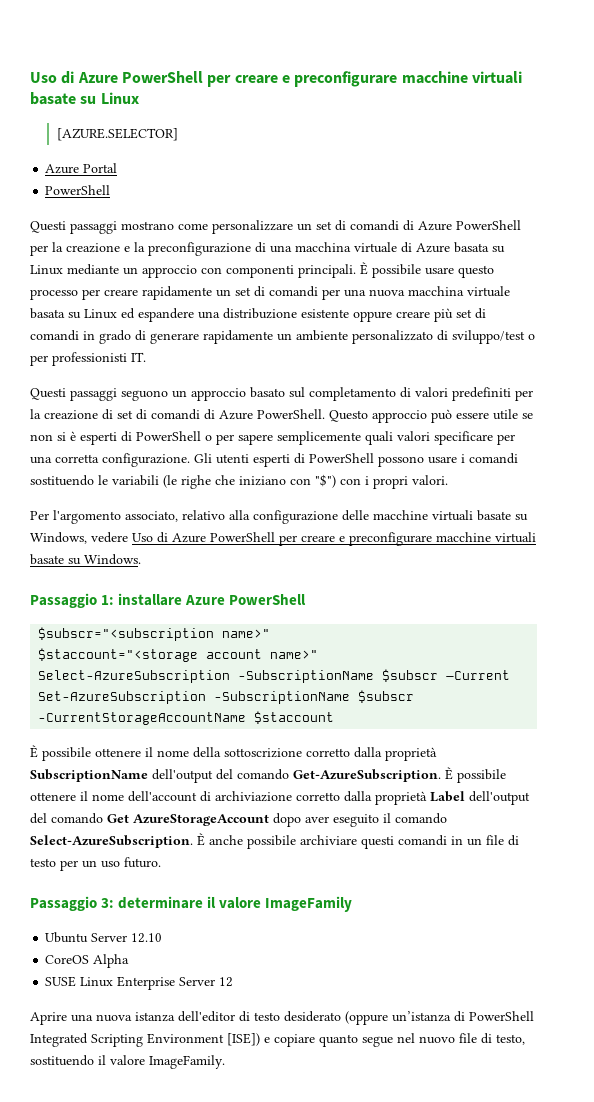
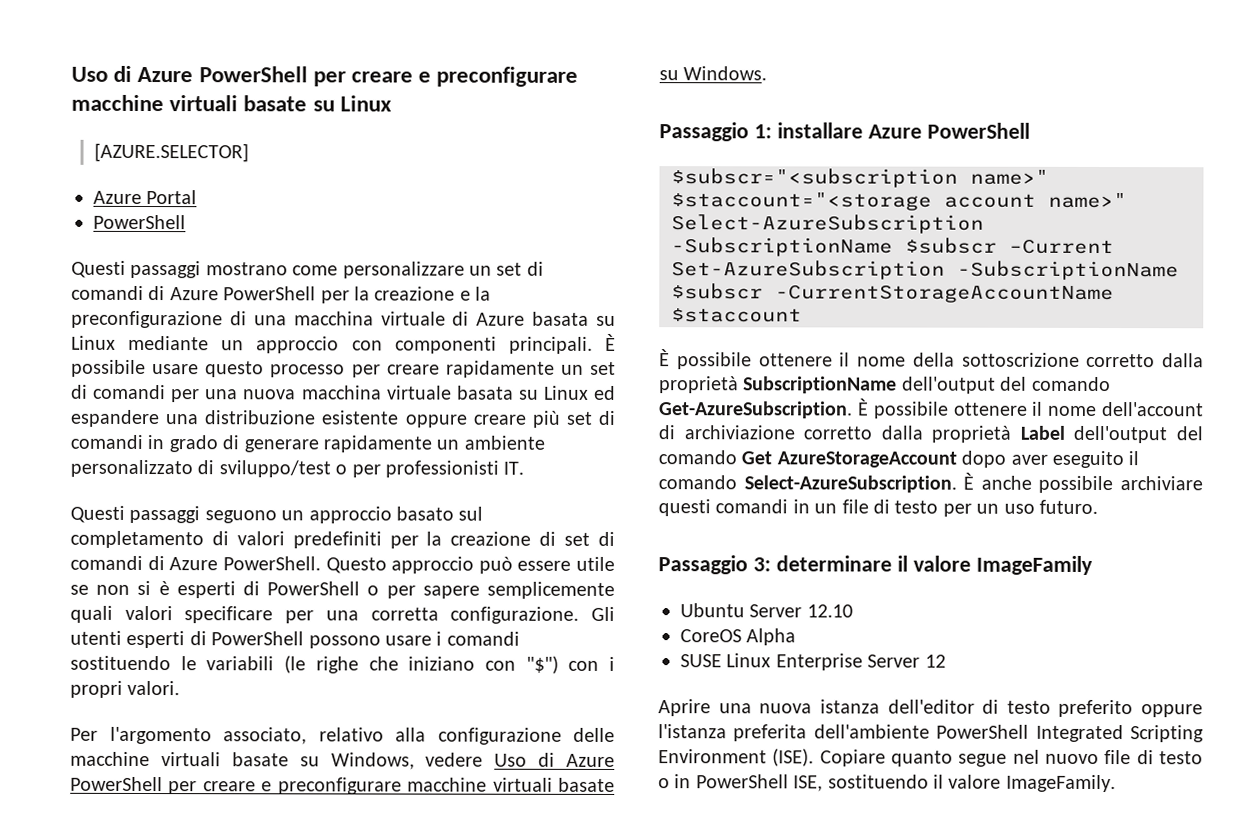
- Aprire una nuova istanza dell'editor di testo desiderato (oppure un’istanza di PowerShell Integrated Scripting Environment [ISE]) e copiare quanto segue nel nuovo file di testo, sostituendo il valore ImageFamily.
+ Aprire una nuova istanza dell'editor di testo preferito oppure l'istanza preferita dell'ambiente PowerShell Integrated Scripting Environment (ISE). Copiare quanto segue nel nuovo file di testo o in PowerShell ISE, sostituendo il valore ImageFamily.

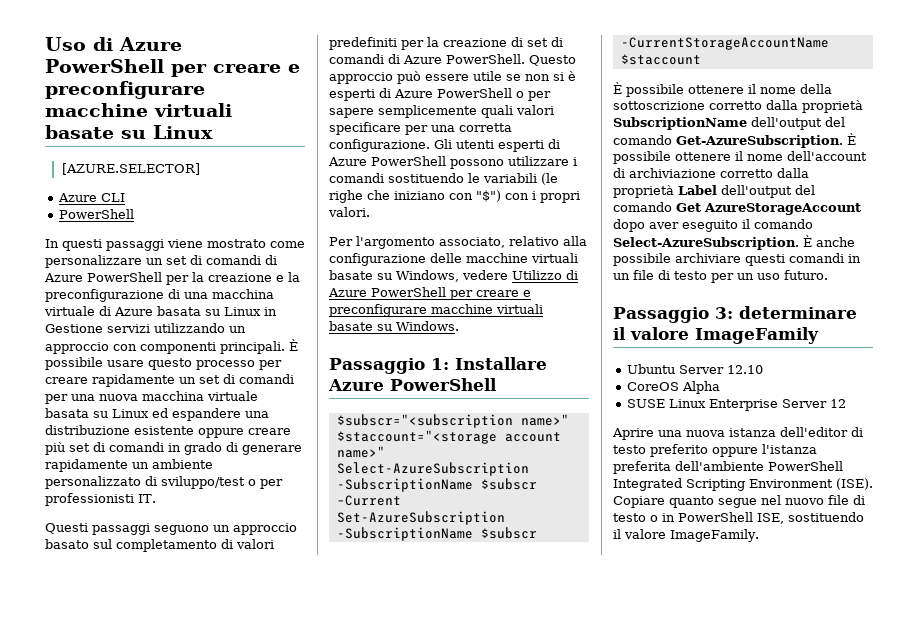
- Azure Portal
+ Azure CLI
  PowerShell
- Questi passaggi mostrano come personalizzare un set di comandi di Azure PowerShell per la creazione e la preconfigurazione di una macchina virtuale di Azure basata su Linux mediante un approccio con componenti principali.
+ In questi passaggi viene mostrato come personalizzare un set di comandi di Azure PowerShell per la creazione e la preconfigurazione di una macchina virtuale di Azure basata su Linux in Gestione servizi utilizzando un approccio con componenti principali.
- Questo approccio può essere utile se non si è esperti di PowerShell o per sapere semplicemente quali valori specificare per una corretta configurazione.
+ Questo approccio può essere utile se non si è esperti di Azure PowerShell o per sapere semplicemente quali valori specificare per una corretta configurazione.
- Gli utenti esperti di PowerShell possono usare i comandi sostituendo le variabili (le righe che iniziano con "$") con i propri valori.
+ Gli utenti esperti di Azure PowerShell possono utilizzare i comandi sostituendo le variabili (le righe che iniziano con "$") con i propri valori.
- Per l'argomento associato, relativo alla configurazione delle macchine virtuali basate su Windows, vedere Uso di Azure PowerShell per creare e preconfigurare macchine virtuali basate su Windows.
+ Per l'argomento associato, relativo alla configurazione delle macchine virtuali basate su Windows, vedere Utilizzo di Azure PowerShell per creare e preconfigurare macchine virtuali basate su Windows.
- Passaggio 1: installare Azure PowerShell
+ Passaggio 1: Installare Azure PowerShell

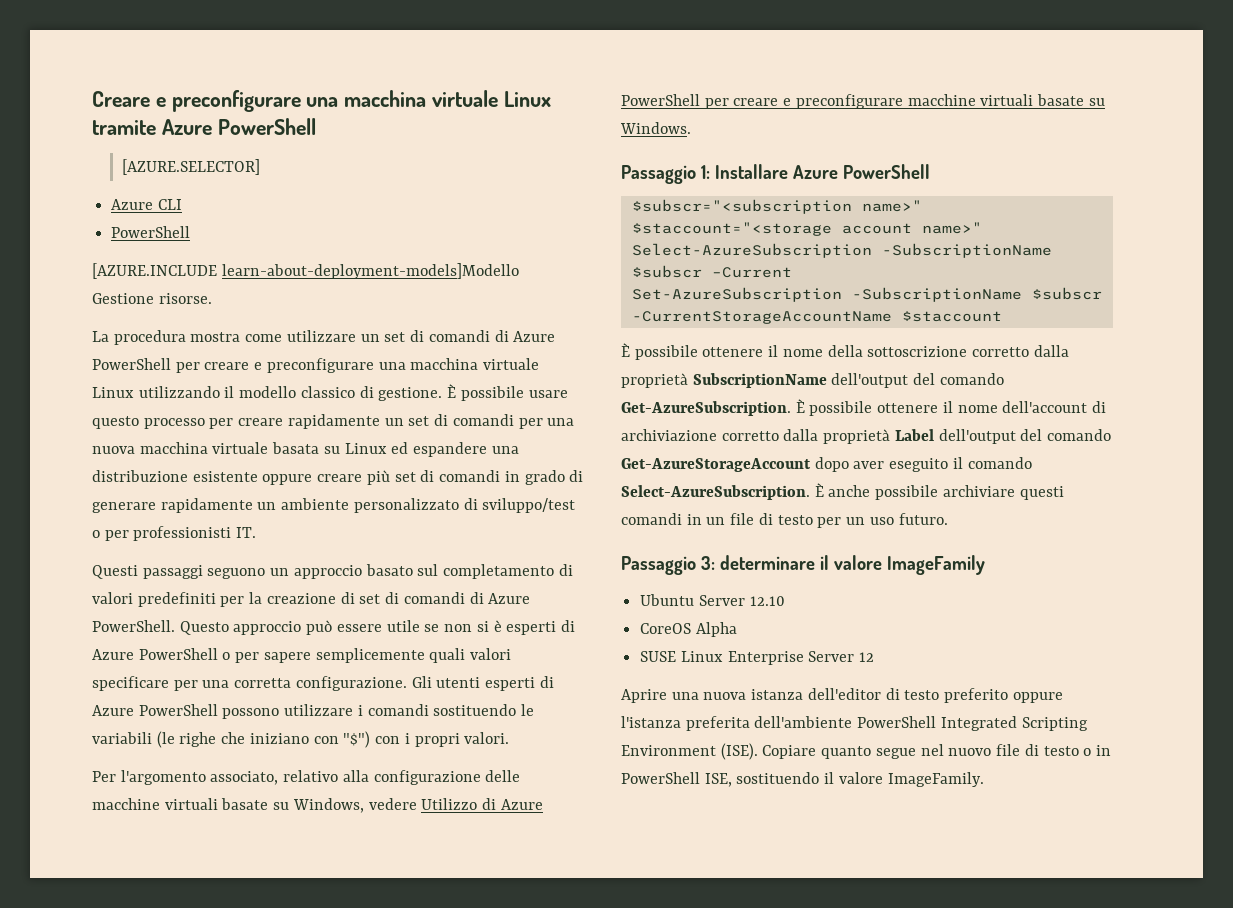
- Uso di Azure PowerShell per creare e preconfigurare macchine virtuali basate su Linux
+ Creare e preconfigurare una macchina virtuale Linux tramite Azure PowerShell
  [AZURE.SELECTOR]
  Azure CLI
  PowerShell
- In questi passaggi viene mostrato come personalizzare un set di comandi di Azure PowerShell per la creazione e la preconfigurazione di una macchina virtuale di Azure basata su Linux in Gestione servizi utilizzando un approccio con componenti principali.
+ [AZURE.INCLUDE learn-about-deployment-models]Modello Gestione risorse.
+ La procedura mostra come utilizzare un set di comandi di Azure PowerShell per creare e preconfigurare una macchina virtuale Linux utilizzando il modello classico di gestione.
- È possibile ottenere il nome dell'account di archiviazione corretto dalla proprietà Label dell'output del comando Get AzureStorageAccount dopo aver eseguito il comando Select-AzureSubscription.
+ È possibile ottenere il nome dell'account di archiviazione corretto dalla proprietà Label dell'output del comando Get-AzureStorageAccount dopo aver eseguito il comando Select-AzureSubscription.

